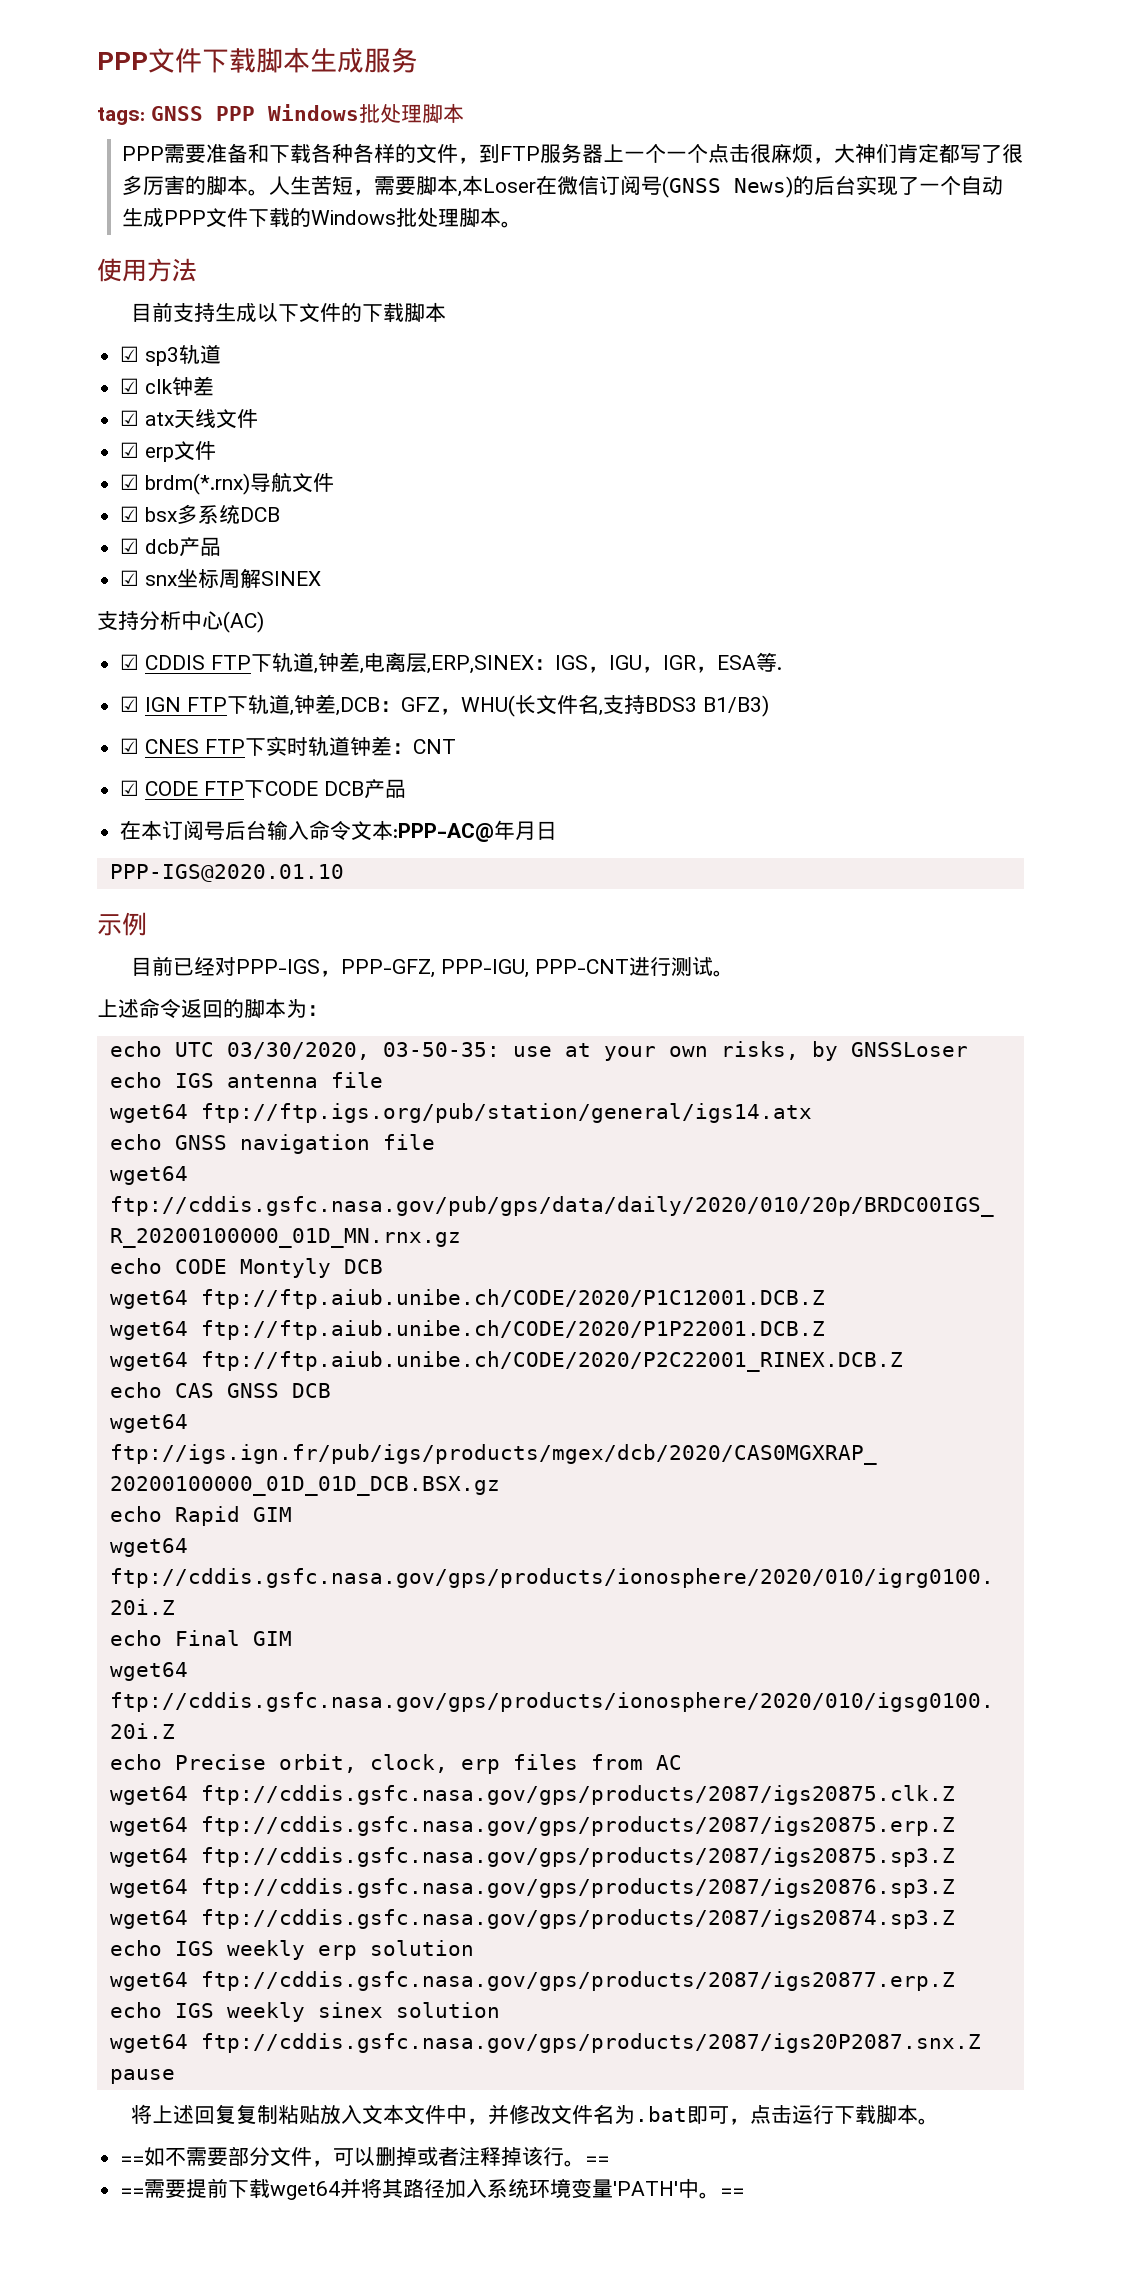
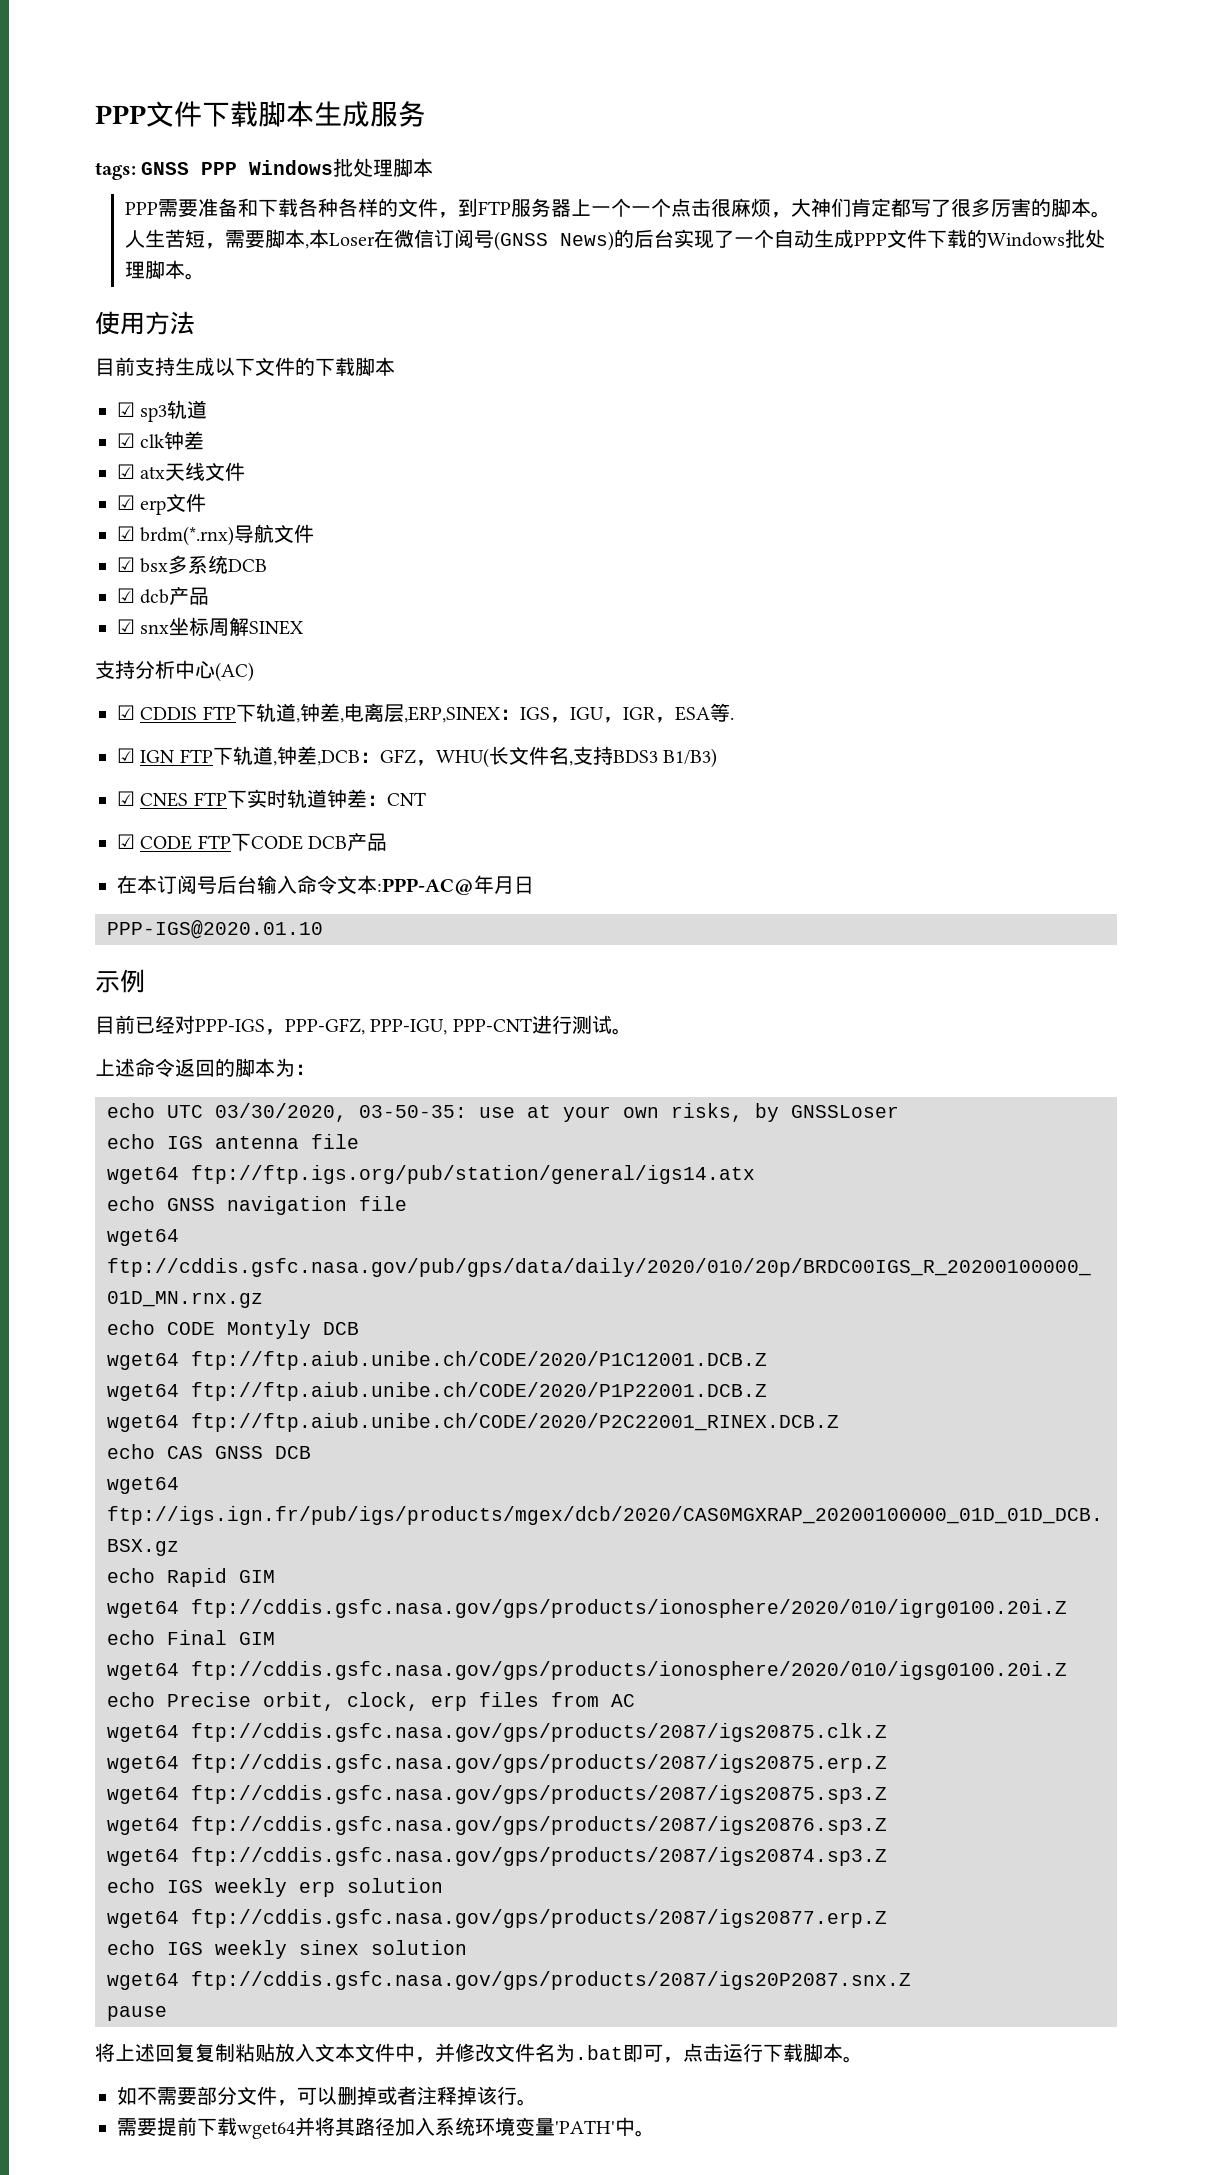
- ==如不需要部分文件，可以删掉或者注释掉该行。==
- ==需要提前下载wget64并将其路径加入系统环境变量'PATH'中。==
+ 如不需要部分文件，可以删掉或者注释掉该行。
+ 需要提前下载wget64并将其路径加入系统环境变量'PATH'中。

